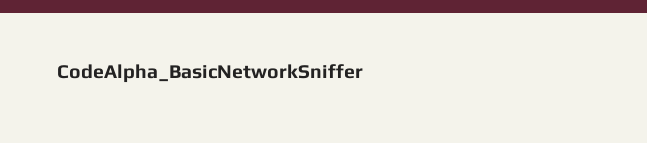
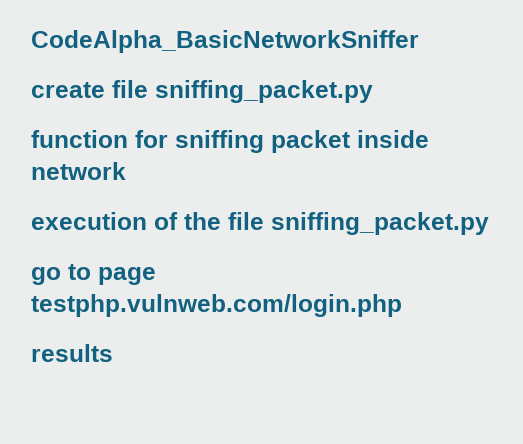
+ create file sniffing_packet.py
+ function for sniffing packet inside network
+ execution of the file sniffing_packet.py
+ go to page testphp.vulnweb.com/login.php
+ results

